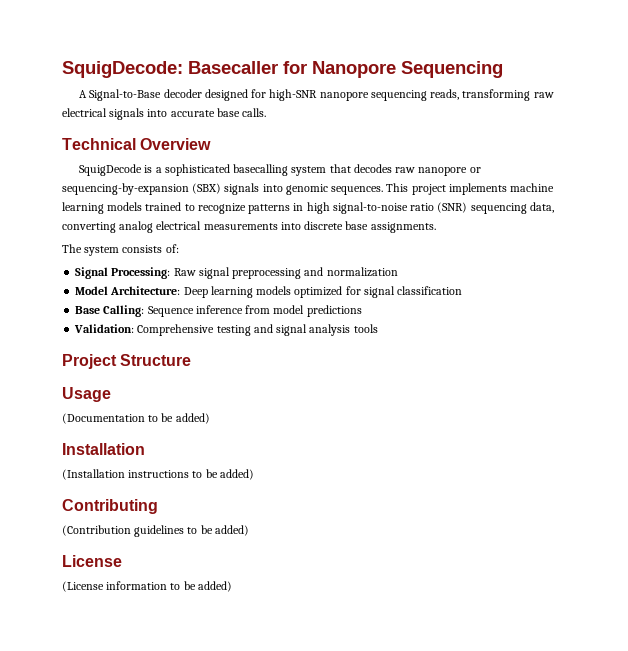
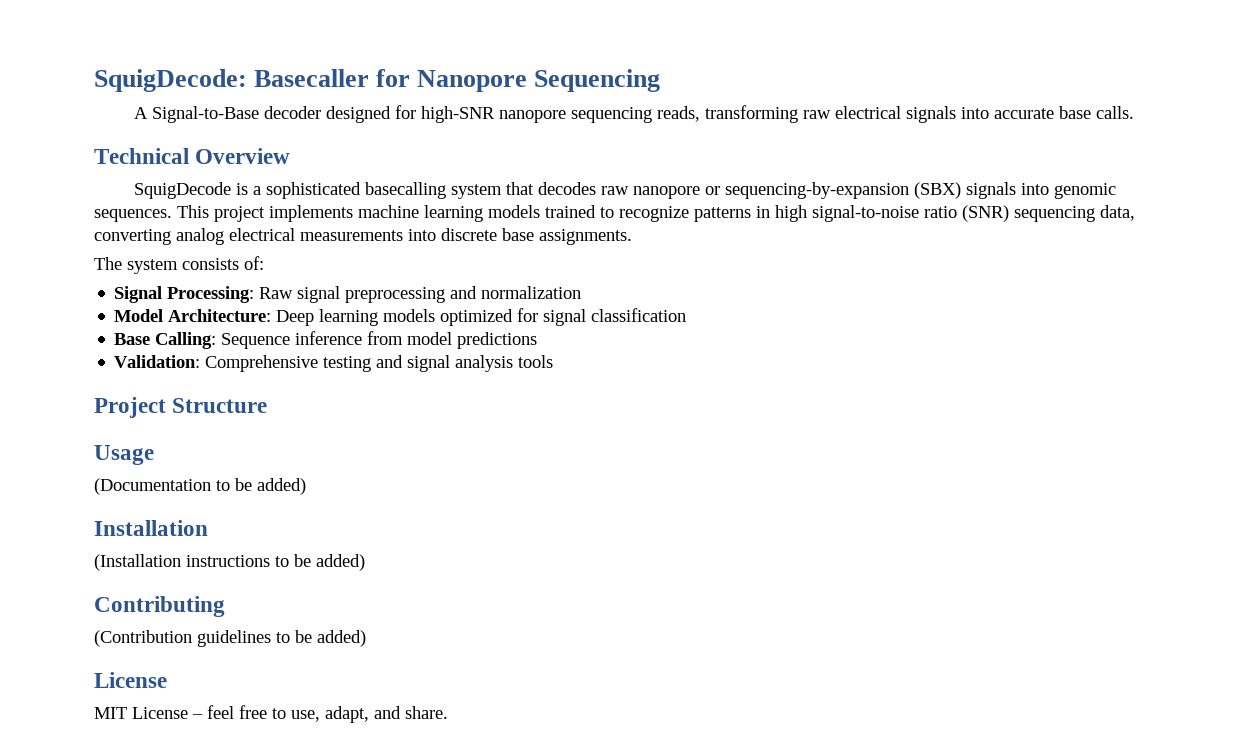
- (License information to be added)
+ MIT License – feel free to use, adapt, and share.

